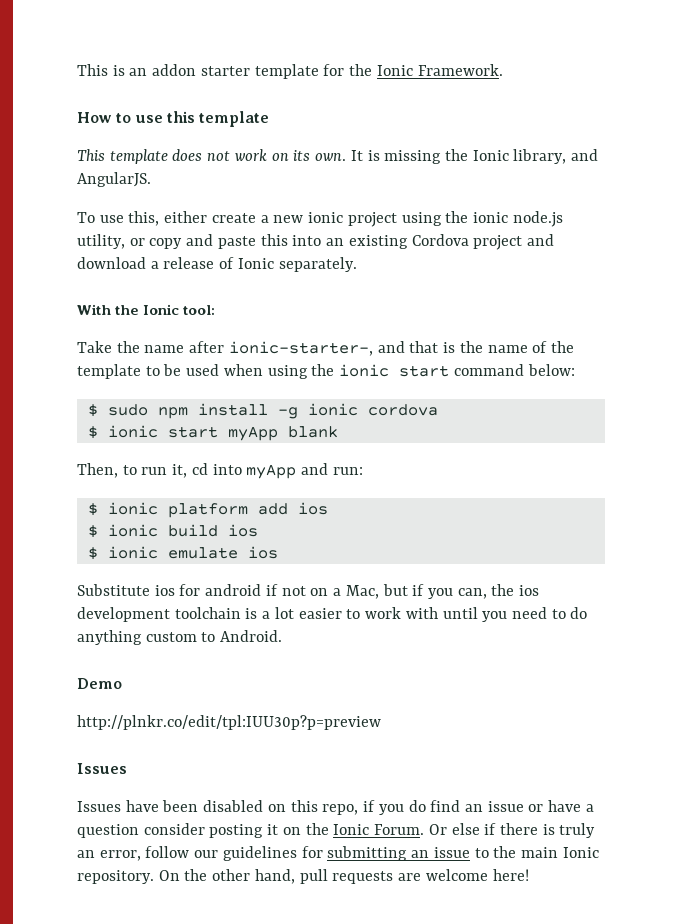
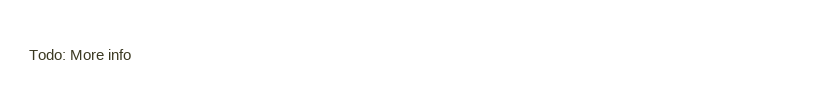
- This is an addon starter template for the Ionic Framework.
- How to use this template
- This template does not work on its own. It is missing the Ionic library, and AngularJS.
- To use this, either create a new ionic project using the ionic node.js utility, or copy and paste this into an existing Cordova project and download a release of Ionic separately.
- With the Ionic tool:
- Take the name after ionic-starter-, and that is the name of the template to be used when using the ionic start command below:
- $ sudo npm install -g ionic cordova
- $ ionic start myApp blank
- Then, to run it, cd into myApp and run:
- $ ionic platform add ios
- $ ionic build ios
- $ ionic emulate ios
- Substitute ios for android if not on a Mac, but if you can, the ios development toolchain is a lot easier to work with until you need to do anything custom to Android.
- Demo
- http://plnkr.co/edit/tpl:IUU30p?p=preview
- Issues
- Issues have been disabled on this repo, if you do find an issue or have a question consider posting it on the Ionic Forum. Or else if there is truly an error, follow our guidelines for submitting an issue to the main Ionic repository. On the other hand, pull requests are welcome here!
+ Todo: More info

